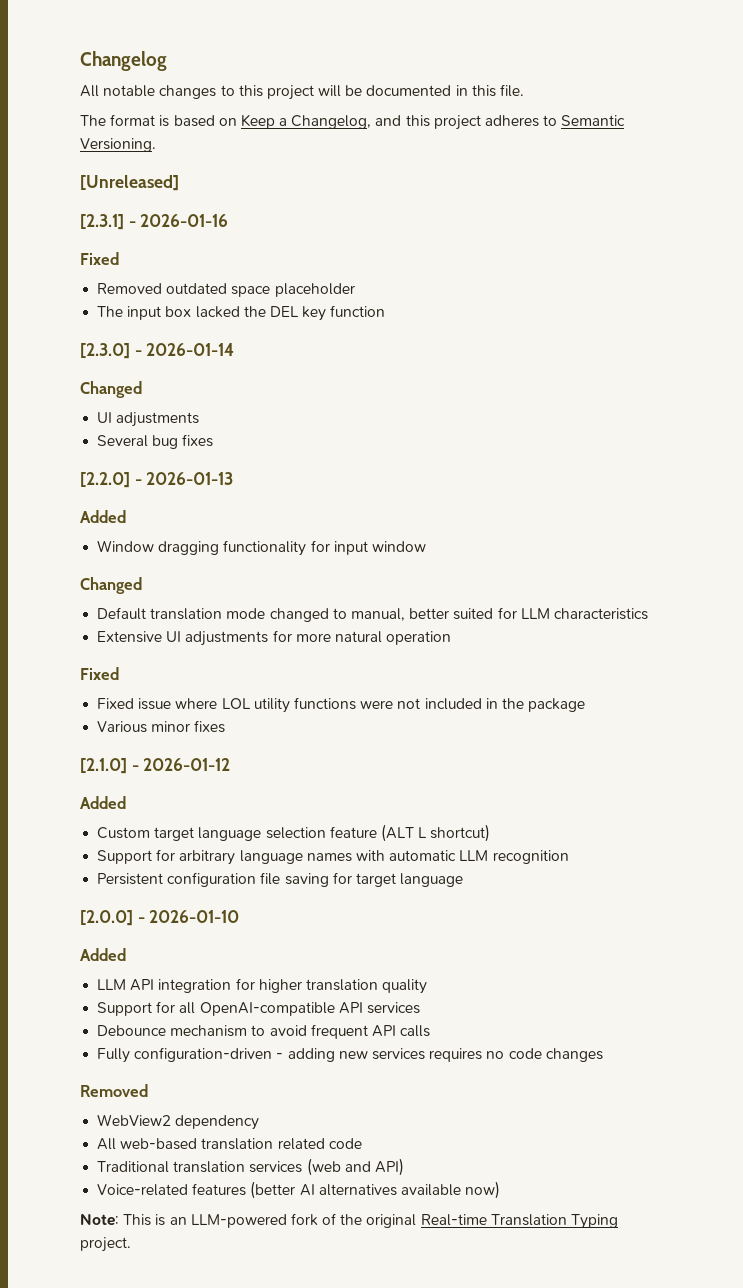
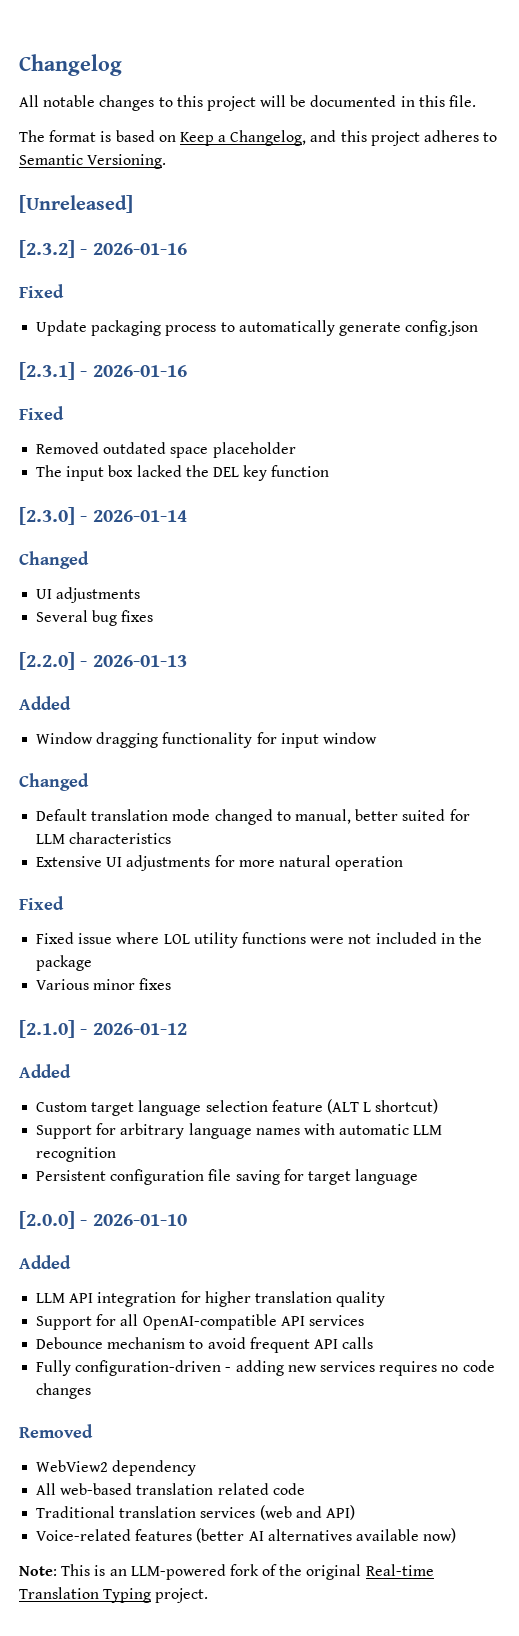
+ [2.3.2] - 2026-01-16
+ Fixed
+ Update packaging process to automatically generate config.json

